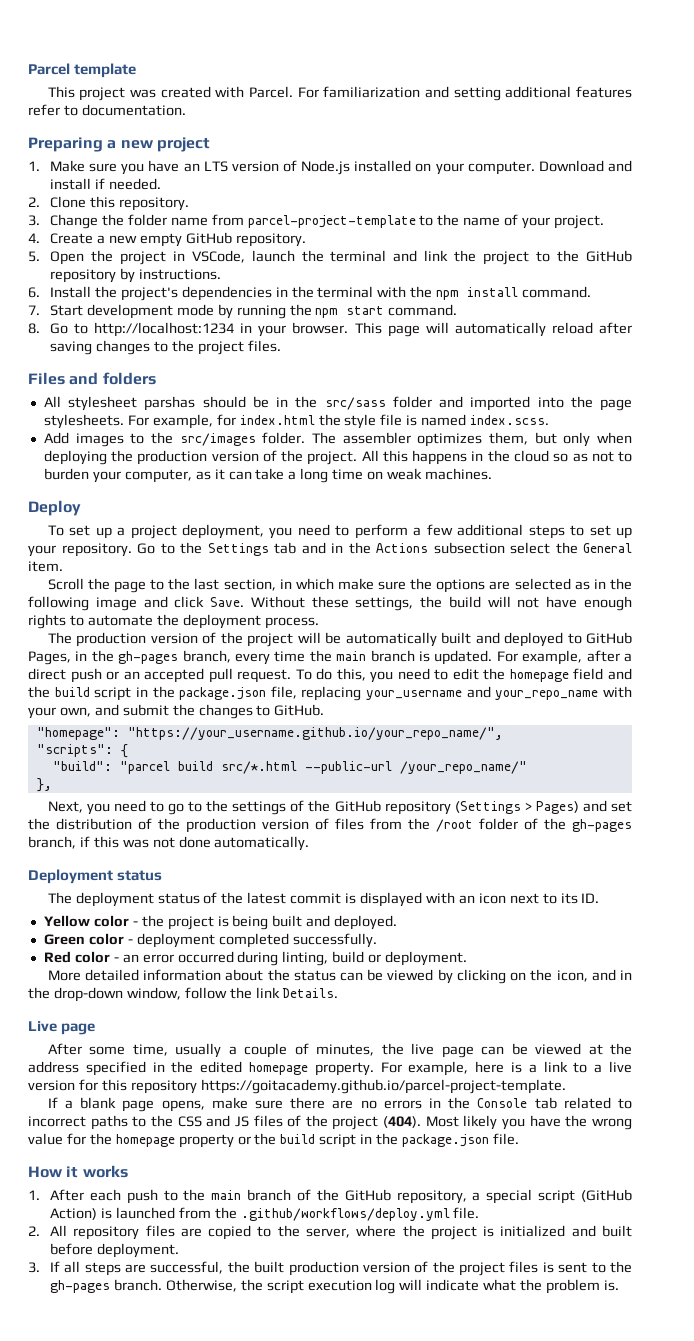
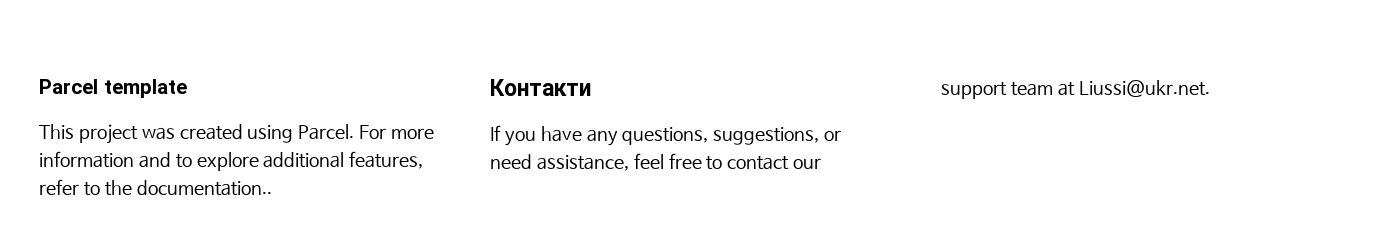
- This project was created with Parcel.
+ This project was created using Parcel.
- For familiarization and setting additional features refer to documentation.
- Preparing a new project
- 1. Make sure you have an LTS version of Node.js installed on your computer. Download and install if needed.
- 2. Clone this repository.
- 3. Change the folder name from parcel-project-template to the name of your project.
- 4. Create a new empty GitHub repository.
- 5. Open the project in VSCode, launch the terminal and link the project to the GitHub repository by instructions.
- 6. Install the project's dependencies in the terminal with the npm install command.
- 7. Start development mode by running the npm start command.
- 8. Go to http://localhost:1234 in your browser. This page will automatically reload after saving changes to the project files.
- Files and folders
- All stylesheet parshas should be in the src/sass folder and imported into the page stylesheets. For example, for index.html the style file is named index.scss.
- Add images to the src/images folder. The assembler optimizes them, but only when deploying the production version of the project. All this happens in the cloud so as not to burden your computer, as it can take a long time on weak machines.
- Deploy
- To set up a project deployment, you need to perform a few additional steps to set up your repository. Go to the Settings tab and in the Actions subsection select the General item.
- Scroll the page to the last section, in which make sure the options are selected as in the following image and click Save. Without these settings, the build will not have enough rights to automate the deployment process.
- The production version of the project will be automatically built and deployed to GitHub Pages, in the gh-pages branch, every time the main branch is updated. For example, after a direct push or an accepted pull request. To do this, you need to edit the homepage field and the build script in the package.json file, replacing your_username and your_repo_name with your own, and submit the changes to GitHub.
- "homepage": "https://your_username.github.io/your_repo_name/",
- "scripts": {
- "build": "parcel build src/*.html --public-url /your_repo_name/"
- },
- Next, you need to go to the settings of the GitHub repository (Settings > Pages) and set the distribution of the production version of files from the /root folder of the gh-pages branch, if this was not done automatically.
- Deployment status
- The deployment status of the latest commit is displayed with an icon next to its ID.
- Yellow color - the project is being built and deployed.
- Green color - deployment completed successfully.
- Red color - an error occurred during linting, build or deployment.
- More detailed information about the status can be viewed by clicking on the icon, and in the drop-down window, follow the link Details.
- Live page
- After some time, usually a couple of minutes, the live page can be viewed at the address specified in the edited homepage property. For example, here is a link to a live version for this repository https://goitacademy.github.io/parcel-project-template.
- If a blank page opens, make sure there are no errors in the Console tab related to incorrect paths to the CSS and JS files of the project (404). Most likely you have the wrong value for the homepage property or the build script in the package.json file.
- How it works
- 1. After each push to the main branch of the GitHub repository, a special script (GitHub Action) is launched from the .github/workflows/deploy.yml file.
- 2. All repository files are copied to the server, where the project is initialized and built before deployment.
- 3. If all steps are successful, the built production version of the project files is sent to the gh-pages branch. Otherwise, the script execution log will indicate what the problem is.
+ For more information and to explore additional features, refer to the documentation..
+ Контакти
+ If you have any questions, suggestions, or need assistance, feel free to contact our support team at Liussi@ukr.net.

